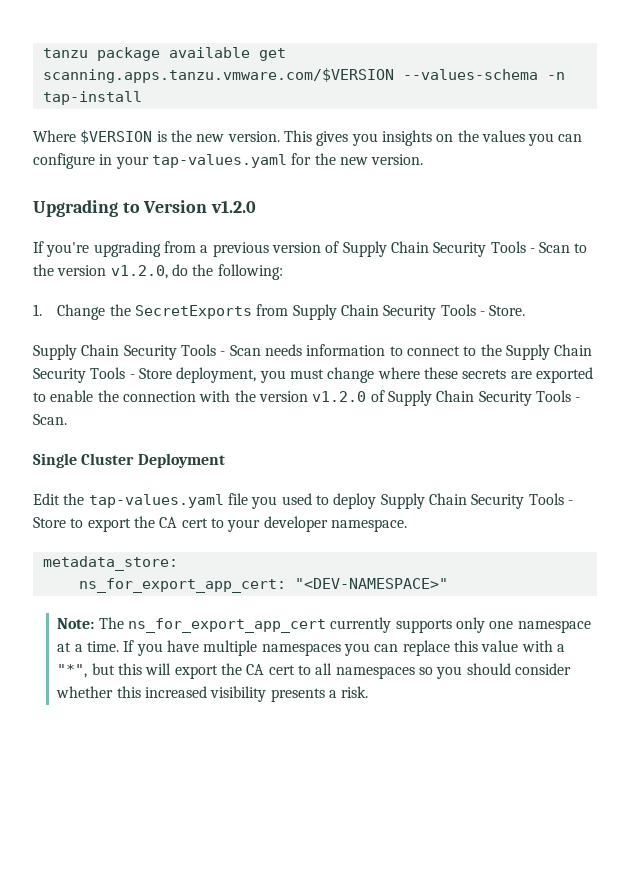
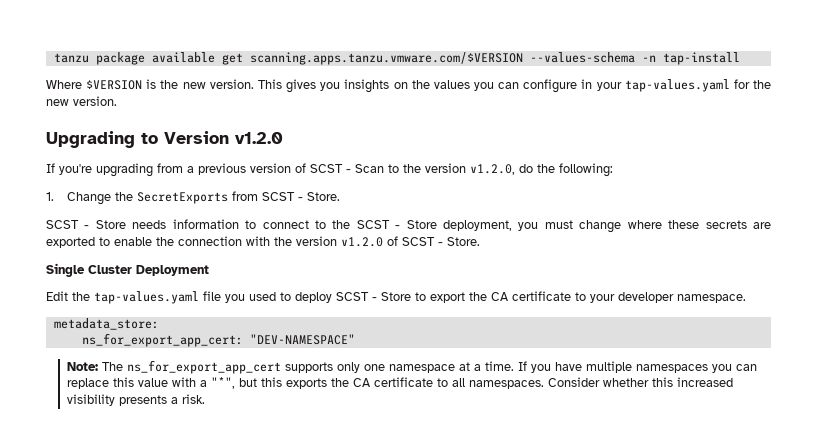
- If you're upgrading from a previous version of Supply Chain Security Tools - Scan to the version v1.2.0, do the following:
+ If you're upgrading from a previous version of SCST - Scan to the version v1.2.0, do the following:
- 1. Change the SecretExports from Supply Chain Security Tools - Store.
- Supply Chain Security Tools - Scan needs information to connect to the Supply Chain Security Tools - Store deployment, you must change where these secrets are exported to enable the connection with the version v1.2.0 of Supply Chain Security Tools - Scan.
+ 1. Change the SecretExports from SCST - Store.
+ SCST - Store needs information to connect to the SCST - Store deployment, you must change where these secrets are exported to enable the connection with the version v1.2.0 of SCST - Store.
- Edit the tap-values.yaml file you used to deploy Supply Chain Security Tools - Store to export the CA cert to your developer namespace.
+ Edit the tap-values.yaml file you used to deploy SCST - Store to export the CA certificate to your developer namespace.
- ns_for_export_app_cert: "<DEV-NAMESPACE>"
+ ns_for_export_app_cert: "DEV-NAMESPACE"
- Note: The ns_for_export_app_cert currently supports only one namespace at a time.
+ Note: The ns_for_export_app_cert supports only one namespace at a time.
- If you have multiple namespaces you can replace this value with a "*", but this will export the CA cert to all namespaces so you should consider whether this increased visibility presents a risk.
+ If you have multiple namespaces you can replace this value with a "*", but this exports the CA certificate to all namespaces. Consider whether this increased visibility presents a risk.

